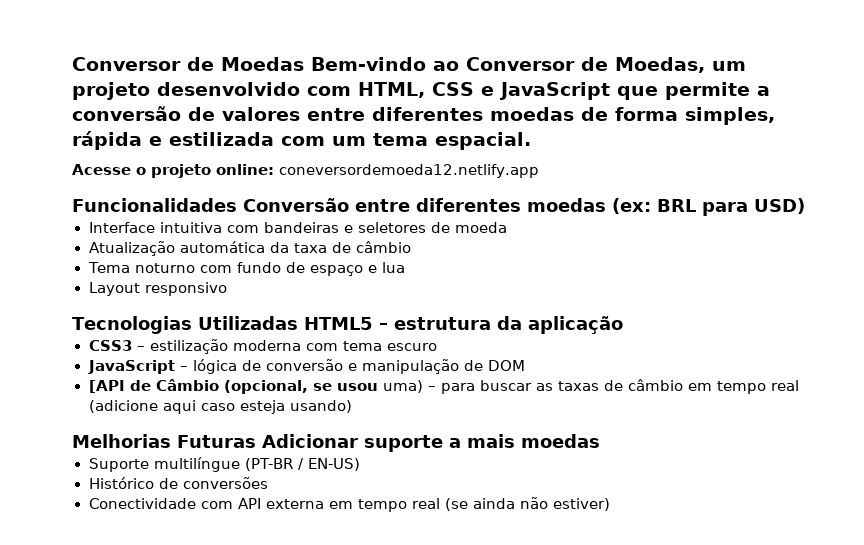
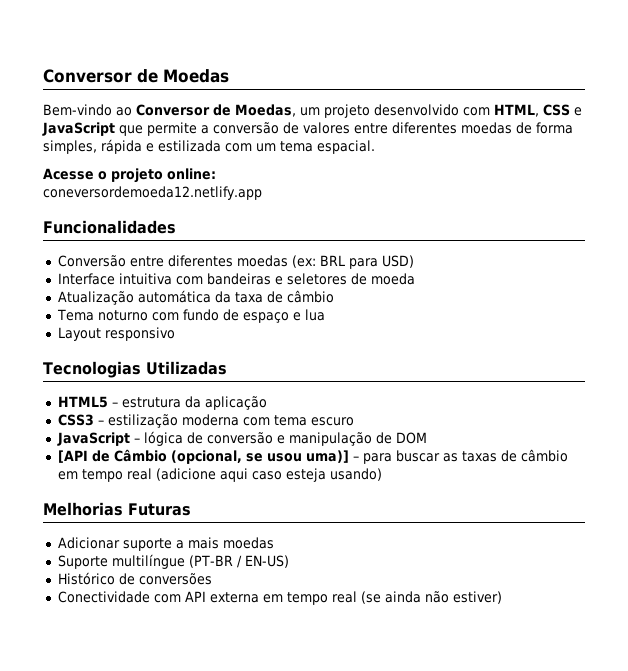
- Conversor de Moedas Bem-vindo ao Conversor de Moedas, um projeto desenvolvido com HTML, CSS e JavaScript que permite a conversão de valores entre diferentes moedas de forma simples, rápida e estilizada com um tema espacial.
+ Conversor de Moedas
+ Bem-vindo ao Conversor de Moedas, um projeto desenvolvido com HTML, CSS e JavaScript que permite a conversão de valores entre diferentes moedas de forma simples, rápida e estilizada com um tema espacial.
- Acesse o projeto online: coneversordemoeda12.netlify.app
+ Acesse o projeto online:
+ coneversordemoeda12.netlify.app
- Funcionalidades Conversão entre diferentes moedas (ex: BRL para USD)
+ Funcionalidades
+ Conversão entre diferentes moedas (ex: BRL para USD)
- Tecnologias Utilizadas HTML5 – estrutura da aplicação
+ Tecnologias Utilizadas
+ HTML5 – estrutura da aplicação
- [API de Câmbio (opcional, se usou uma) – para buscar as taxas de câmbio em tempo real (adicione aqui caso esteja usando)
+ [API de Câmbio (opcional, se usou uma)] – para buscar as taxas de câmbio em tempo real (adicione aqui caso esteja usando)
- Melhorias Futuras Adicionar suporte a mais moedas
+ Melhorias Futuras
+ Adicionar suporte a mais moedas

